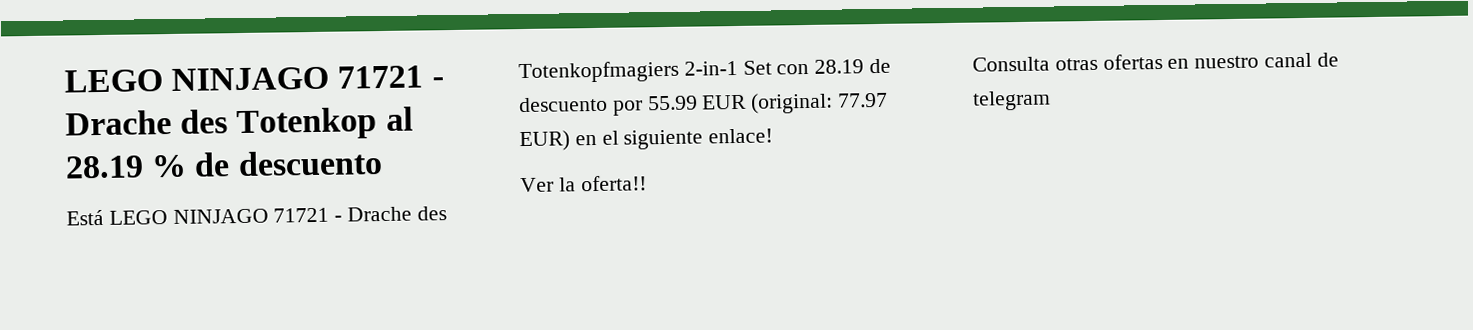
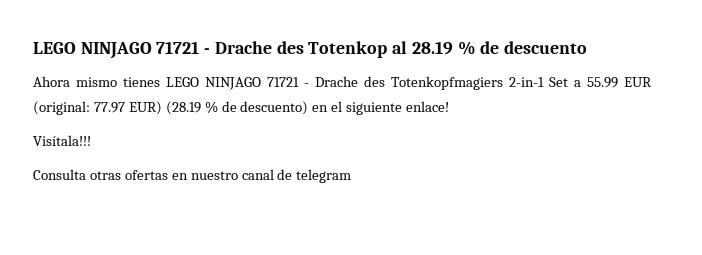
- Está LEGO NINJAGO 71721 - Drache des Totenkopfmagiers 2-in-1 Set con 28.19 de descuento por 55.99 EUR (original: 77.97 EUR) en el siguiente enlace!
+ Ahora mismo tienes LEGO NINJAGO 71721 - Drache des Totenkopfmagiers 2-in-1 Set a 55.99 EUR (original: 77.97 EUR) (28.19 % de descuento) en el siguiente enlace!
- Ver la oferta!!
+ Visítala!!!

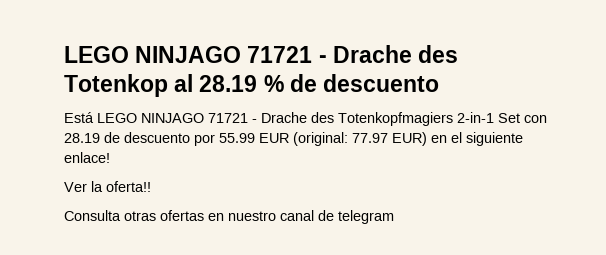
- Ahora mismo tienes LEGO NINJAGO 71721 - Drache des Totenkopfmagiers 2-in-1 Set a 55.99 EUR (original: 77.97 EUR) (28.19 % de descuento) en el siguiente enlace!
+ Está LEGO NINJAGO 71721 - Drache des Totenkopfmagiers 2-in-1 Set con 28.19 de descuento por 55.99 EUR (original: 77.97 EUR) en el siguiente enlace!
- Visítala!!!
+ Ver la oferta!!

